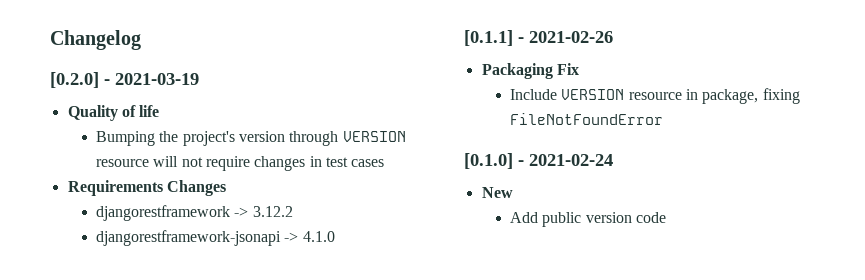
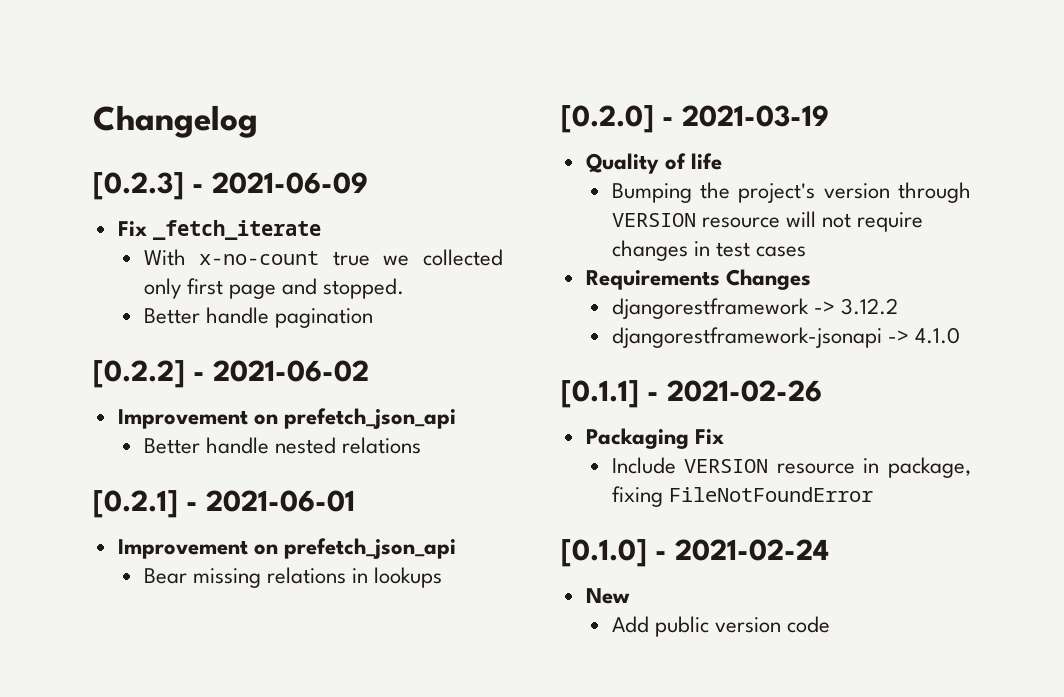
+ [0.2.3] - 2021-06-09
+ Fix _fetch_iterate
+ With x-no-count true we collected only first page and stopped.
+ Better handle pagination
+ [0.2.2] - 2021-06-02
+ Improvement on prefetch_json_api
+ Better handle nested relations
+ [0.2.1] - 2021-06-01
+ Improvement on prefetch_json_api
+ Bear missing relations in lookups

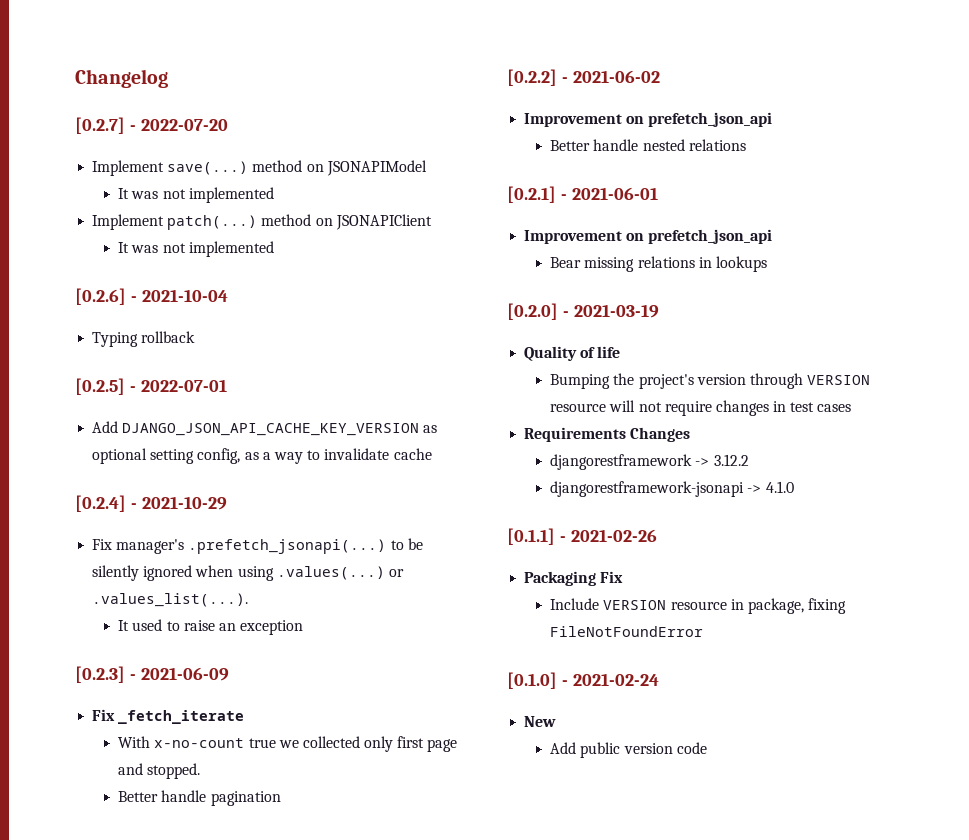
+ [0.2.7] - 2022-07-20
+ Implement save(...) method on JSONAPIModel
+ It was not implemented
+ Implement patch(...) method on JSONAPIClient
+ It was not implemented
+ [0.2.6] - 2021-10-04
+ Typing rollback
+ [0.2.5] - 2022-07-01
+ Add DJANGO_JSON_API_CACHE_KEY_VERSION as optional setting config, as a way to invalidate cache
+ [0.2.4] - 2021-10-29
+ Fix manager's .prefetch_jsonapi(...) to be silently ignored when using .values(...) or .values_list(...).
+ It used to raise an exception

